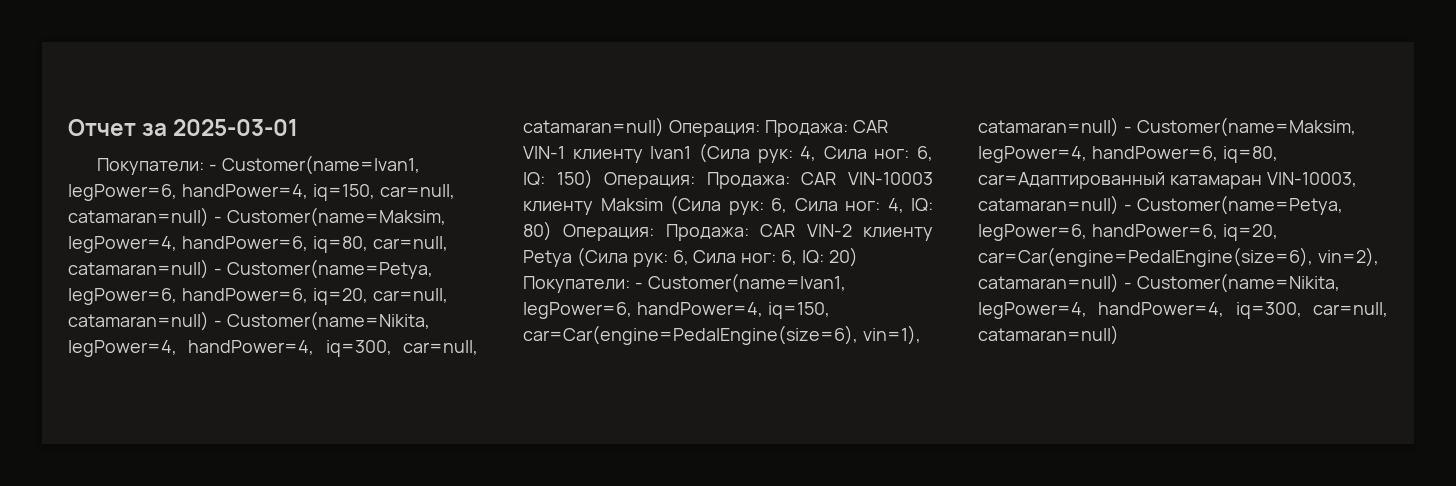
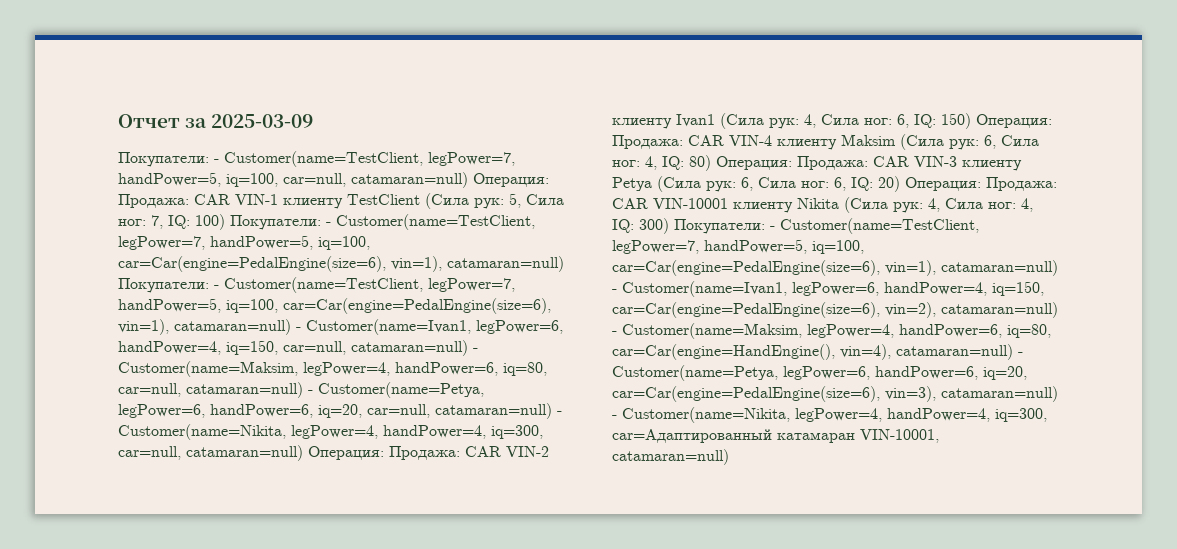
- Отчет за 2025-03-01
- Покупатели: - Customer(name=Ivan1, legPower=6, handPower=4, iq=150, car=null, catamaran=null) - Customer(name=Maksim, legPower=4, handPower=6, iq=80, car=null, catamaran=null) - Customer(name=Petya, legPower=6, handPower=6, iq=20, car=null, catamaran=null) - Customer(name=Nikita, legPower=4, handPower=4, iq=300, car=null, catamaran=null) Операция:
+ Отчет за 2025-03-09
+ Покупатели: - Customer(name=TestClient, legPower=7, handPower=5, iq=100, car=null, catamaran=null) Операция: Продажа: CAR VIN-1 клиенту TestClient (Сила рук: 5, Сила ног: 7, IQ: 100) Покупатели: - Customer(name=TestClient, legPower=7, handPower=5, iq=100, car=Car(engine=PedalEngine(size=6), vin=1), catamaran=null) Покупатели: - Customer(name=TestClient, legPower=7, handPower=5, iq=100, car=Car(engine=PedalEngine(size=6), vin=1), catamaran=null) - Customer(name=Ivan1, legPower=6, handPower=4, iq=150, car=null, catamaran=null) - Customer(name=Maksim, legPower=4, handPower=6, iq=80, car=null, catamaran=null) - Customer(name=Petya, legPower=6, handPower=6, iq=20, car=null, catamaran=null) - Customer(name=Nikita, legPower=4, handPower=4, iq=300, car=null, catamaran=null) Операция:
- CAR VIN-1 клиенту Ivan1 (Сила рук:
+ CAR VIN-2 клиенту Ivan1 (Сила рук:
- CAR VIN-10003 клиенту Maksim (Сила рук:
+ CAR VIN-4 клиенту Maksim (Сила рук:
- CAR VIN-2 клиенту Petya (Сила рук:
+ CAR VIN-3 клиенту Petya (Сила рук:
- 20) Покупатели: - Customer(name=Ivan1, legPower=6, handPower=4, iq=150, car=Car(engine=PedalEngine(size=6), vin=1), catamaran=null) - Customer(name=Maksim, legPower=4, handPower=6, iq=80, car=Адаптированный катамаран VIN-10003, catamaran=null) - Customer(name=Petya, legPower=6, handPower=6, iq=20, car=Car(engine=PedalEngine(size=6), vin=2), catamaran=null) - Customer(name=Nikita, legPower=4, handPower=4, iq=300, car=null, catamaran=null)
+ 20) Операция: Продажа: CAR VIN-10001 клиенту Nikita (Сила рук: 4, Сила ног: 4, IQ: 300) Покупатели: - Customer(name=TestClient, legPower=7, handPower=5, iq=100, car=Car(engine=PedalEngine(size=6), vin=1), catamaran=null) - Customer(name=Ivan1, legPower=6, handPower=4, iq=150, car=Car(engine=PedalEngine(size=6), vin=2), catamaran=null) - Customer(name=Maksim, legPower=4, handPower=6, iq=80, car=Car(engine=HandEngine(), vin=4), catamaran=null) - Customer(name=Petya, legPower=6, handPower=6, iq=20, car=Car(engine=PedalEngine(size=6), vin=3), catamaran=null) - Customer(name=Nikita, legPower=4, handPower=4, iq=300, car=Адаптированный катамаран VIN-10001, catamaran=null)

